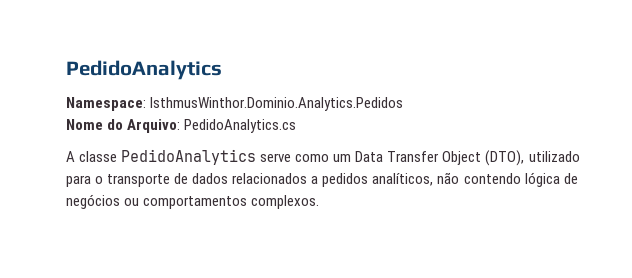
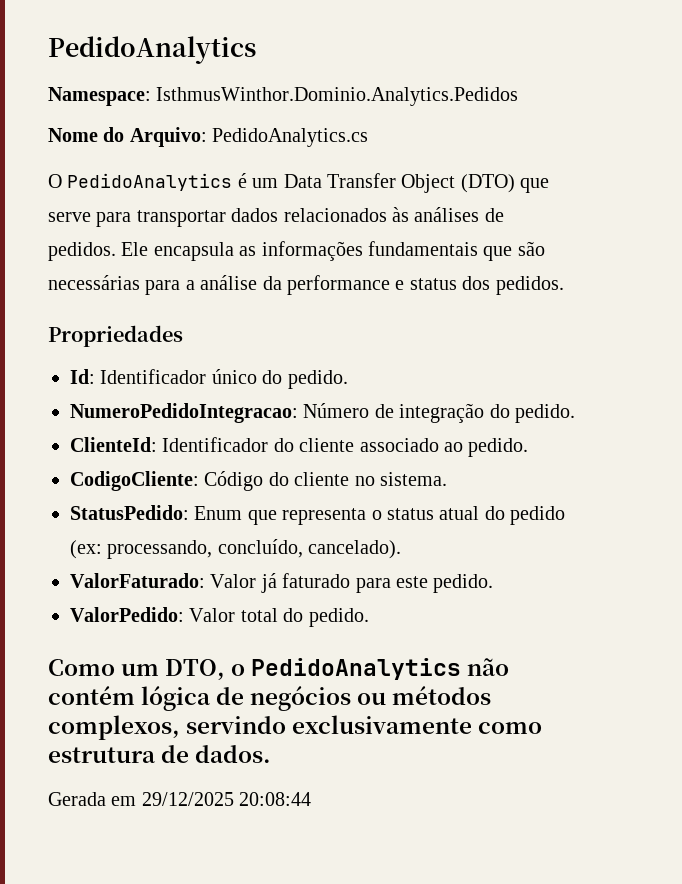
- A classe PedidoAnalytics serve como um Data Transfer Object (DTO), utilizado para o transporte de dados relacionados a pedidos analíticos, não contendo lógica de negócios ou comportamentos complexos.
+ O PedidoAnalytics é um Data Transfer Object (DTO) que serve para transportar dados relacionados às análises de pedidos. Ele encapsula as informações fundamentais que são necessárias para a análise da performance e status dos pedidos.
+ Propriedades
+ Id: Identificador único do pedido.
+ NumeroPedidoIntegracao: Número de integração do pedido.
+ ClienteId: Identificador do cliente associado ao pedido.
+ CodigoCliente: Código do cliente no sistema.
+ StatusPedido: Enum que representa o status atual do pedido (ex: processando, concluído, cancelado).
+ ValorFaturado: Valor já faturado para este pedido.
+ ValorPedido: Valor total do pedido.
+ Como um DTO, o PedidoAnalytics não contém lógica de negócios ou métodos complexos, servindo exclusivamente como estrutura de dados.
+ Gerada em 29/12/2025 20:08:44

